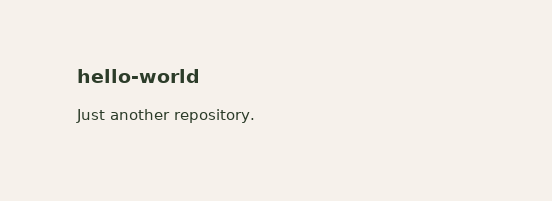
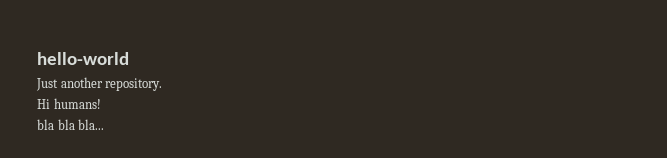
+ Hi humans!
+ bla bla bla...

